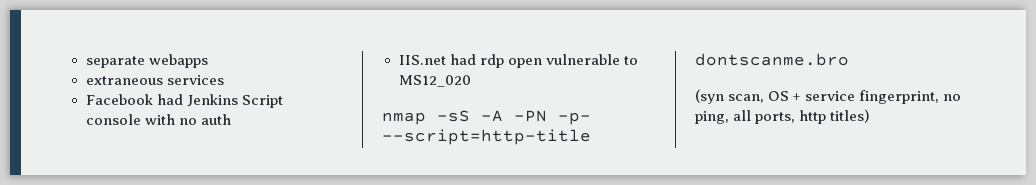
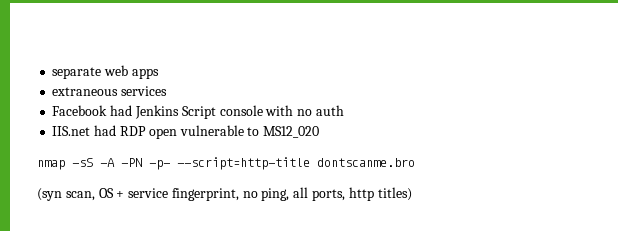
- separate webapps
+ separate web apps
- IIS.net had rdp open vulnerable to MS12_020
+ IIS.net had RDP open vulnerable to MS12_020

